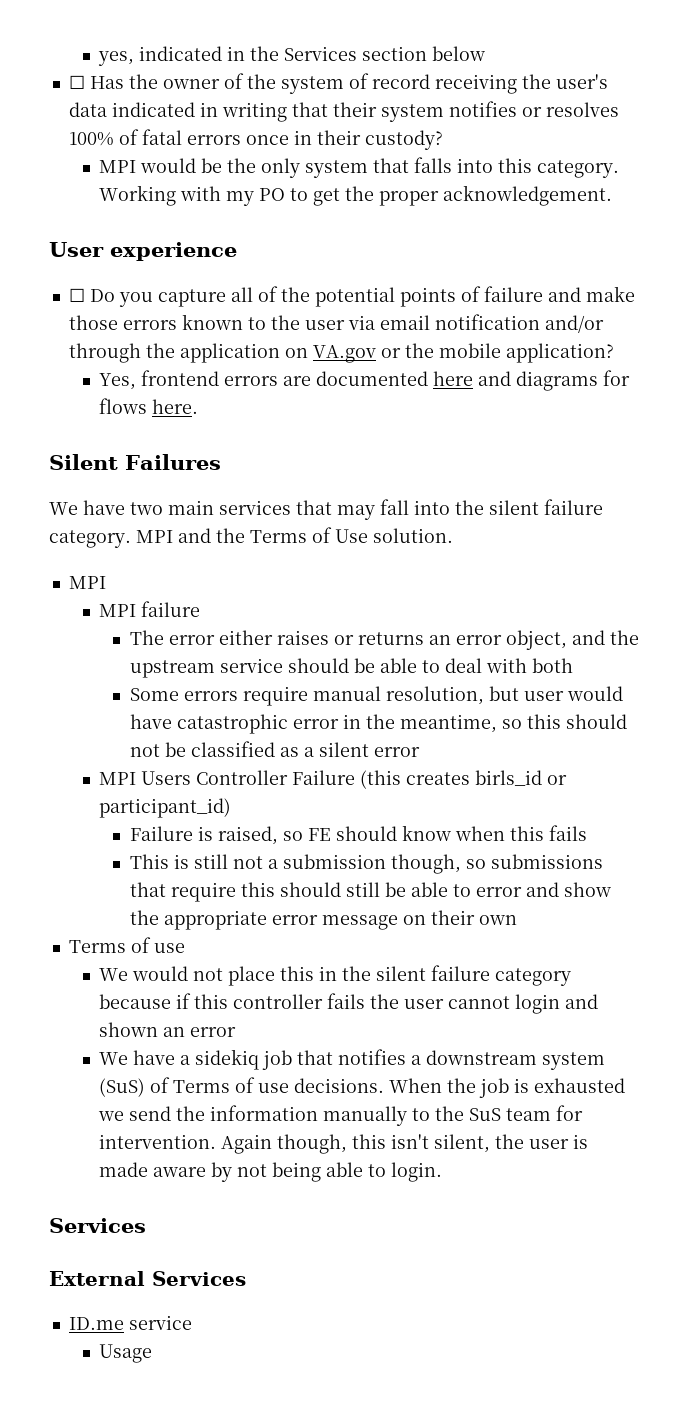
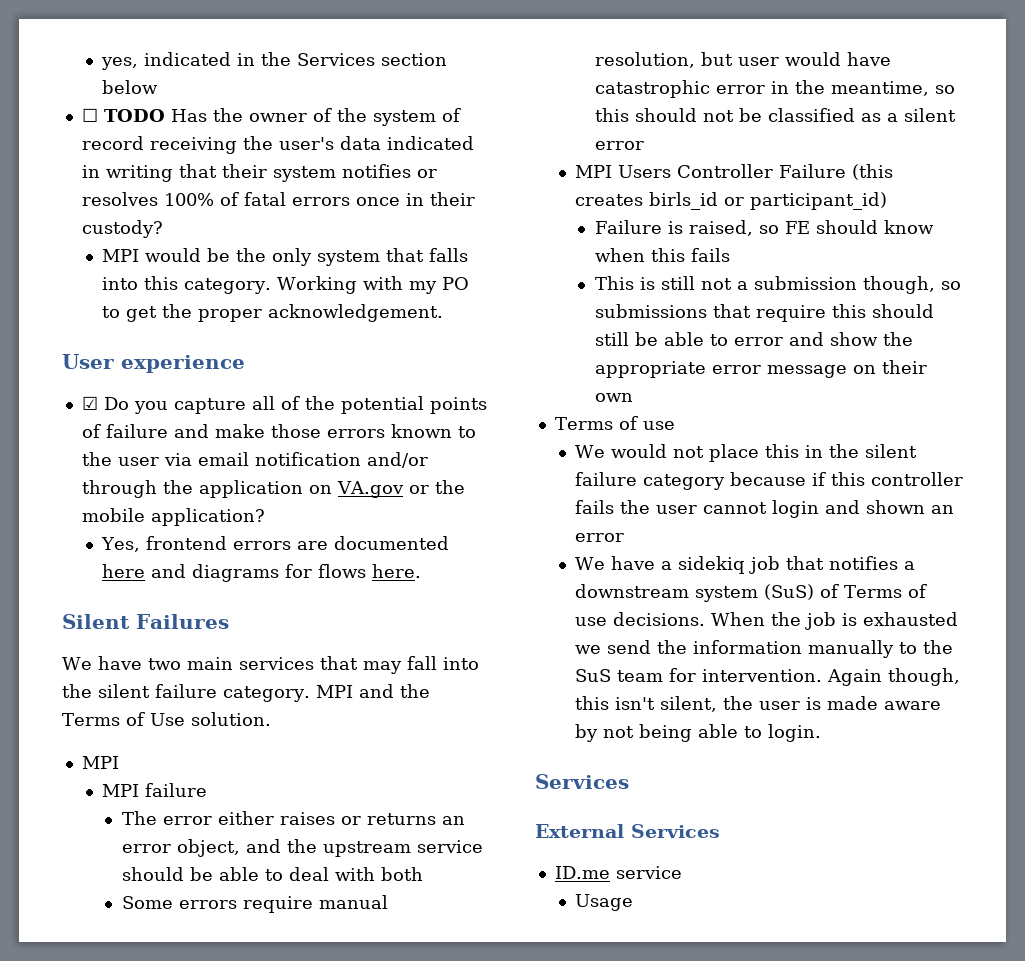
- ☐ Has the owner of the system of record receiving the user's data indicated in writing that their system notifies or resolves 100% of fatal errors once in their custody?
+ ☐ TODO Has the owner of the system of record receiving the user's data indicated in writing that their system notifies or resolves 100% of fatal errors once in their custody?
- ☐ Do you capture all of the potential points of failure and make those errors known to the user via email notification and/or through the application on VA.gov or the mobile application?
+ ☑ Do you capture all of the potential points of failure and make those errors known to the user via email notification and/or through the application on VA.gov or the mobile application?

